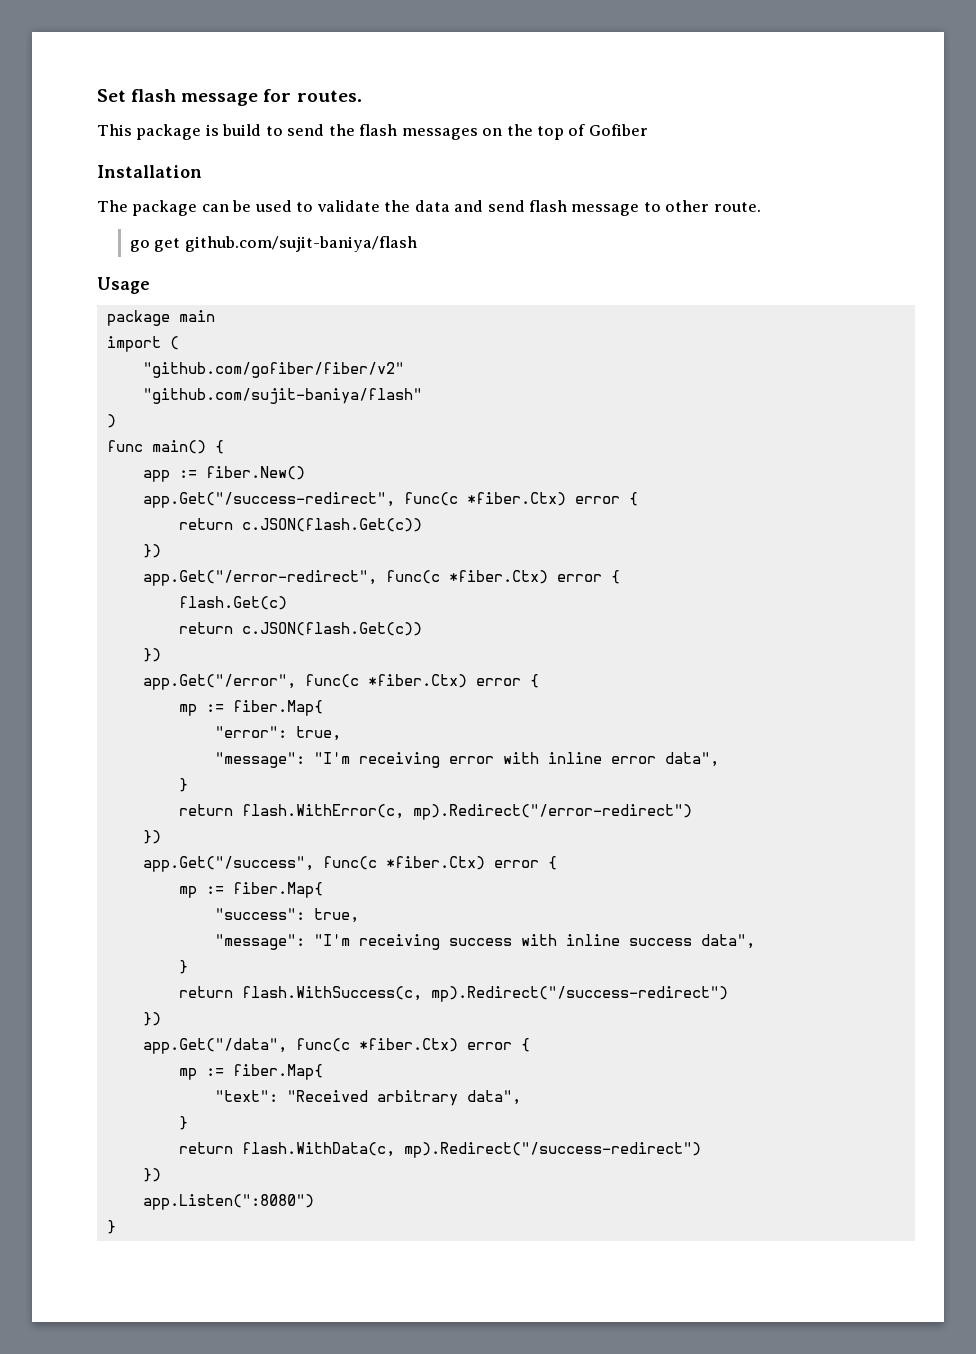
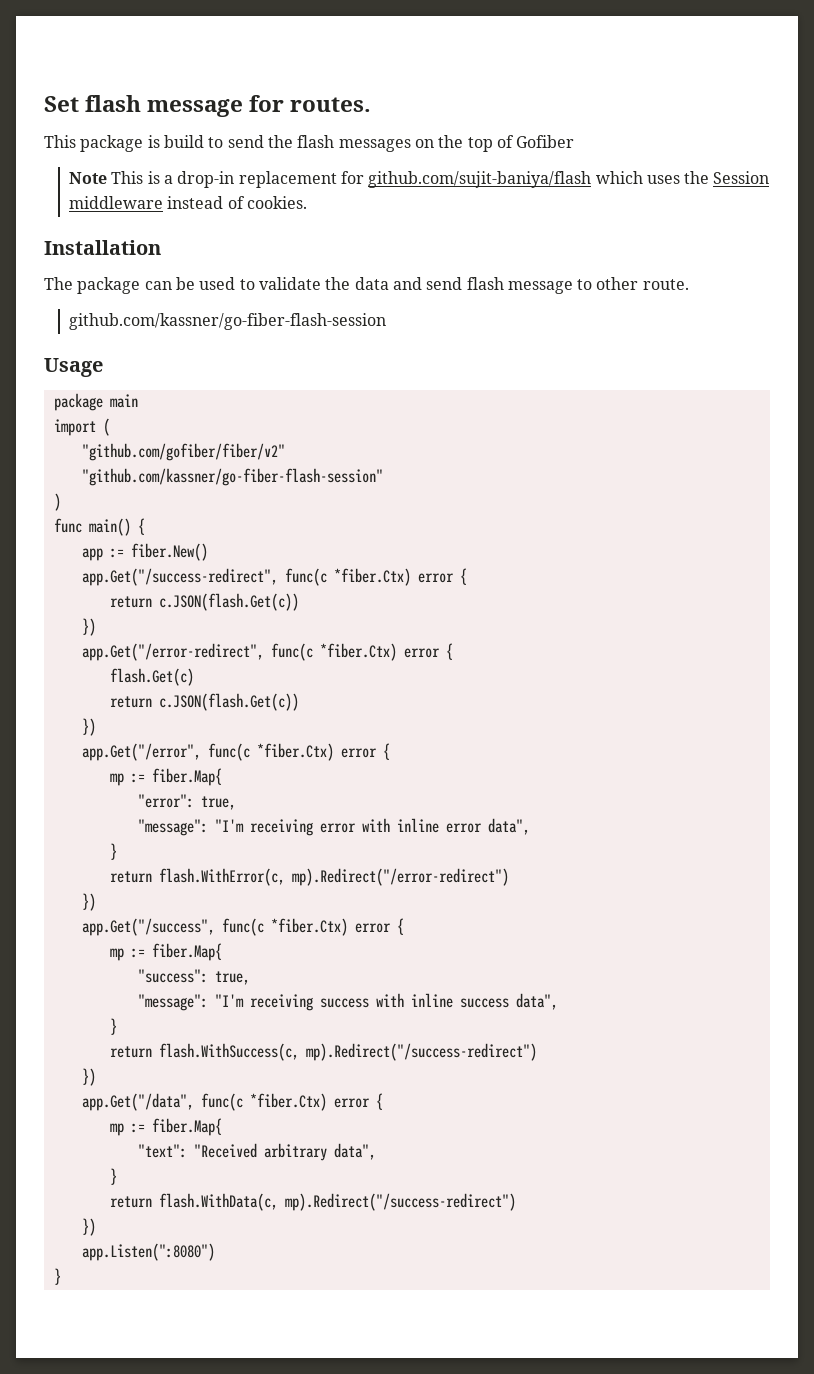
+ Note This is a drop-in replacement for github.com/sujit-baniya/flash which uses the Session middleware instead of cookies.
- go get github.com/sujit-baniya/flash
+ github.com/kassner/go-fiber-flash-session
- "github.com/sujit-baniya/flash"
+ "github.com/kassner/go-fiber-flash-session"

